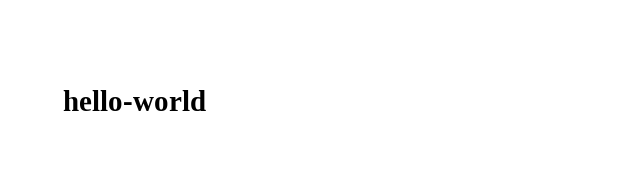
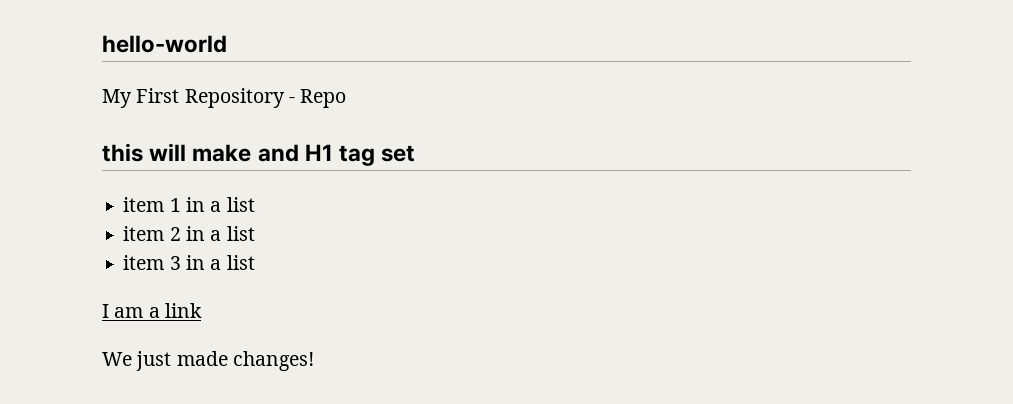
+ My First Repository - Repo
+ this will make and H1 tag set
+ item 1 in a list
+ item 2 in a list
+ item 3 in a list
+ I am a link
+ We just made changes!

